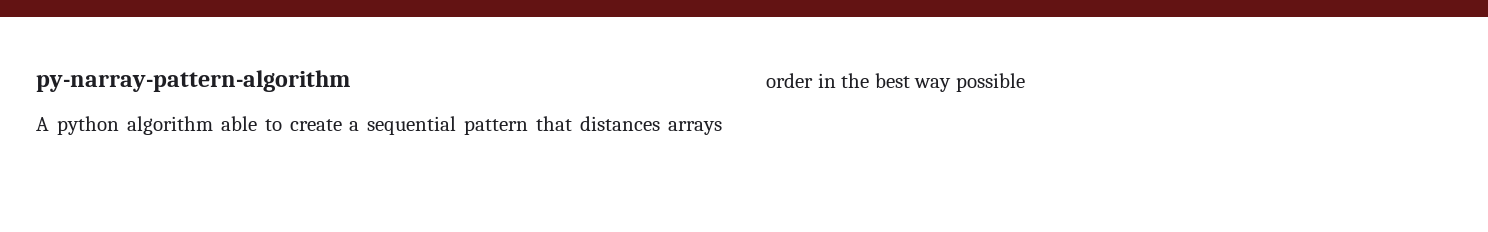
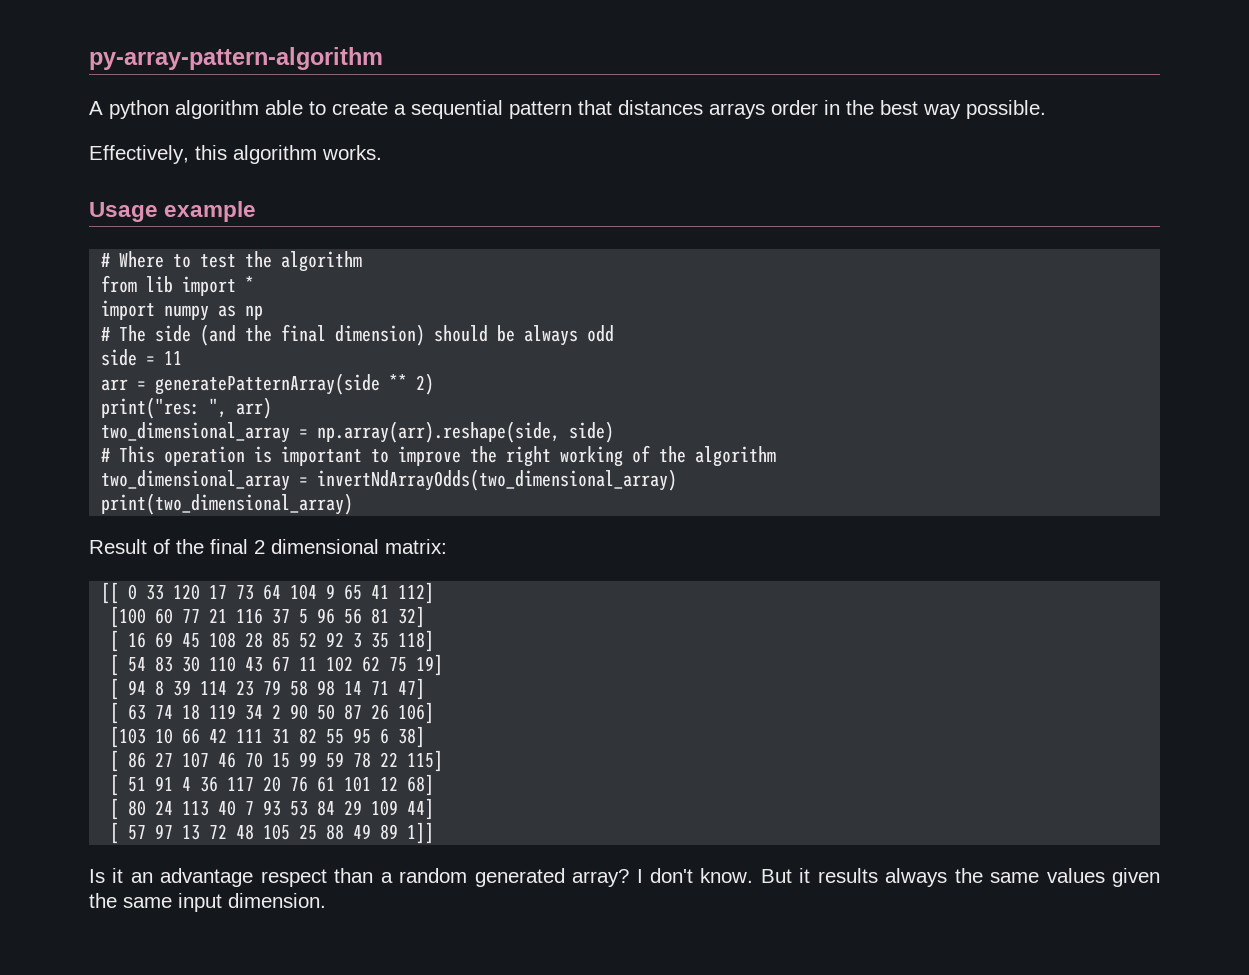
- py-narray-pattern-algorithm
+ py-array-pattern-algorithm
- A python algorithm able to create a sequential pattern that distances arrays order in the best way possible
+ A python algorithm able to create a sequential pattern that distances arrays order in the best way possible.
+ Effectively, this algorithm works.
+ Usage example
+ # Where to test the algorithm
+ from lib import *
+ import numpy as np
+ # The side (and the final dimension) should be always odd
+ side = 11
+ arr = generatePatternArray(side ** 2)
+ print("res: ", arr)
+ two_dimensional_array = np.array(arr).reshape(side, side)
+ # This operation is important to improve the right working of the algorithm
+ two_dimensional_array = invertNdArrayOdds(two_dimensional_array)
+ print(two_dimensional_array)
+ Result of the final 2 dimensional matrix:
+ [[ 0 33 120 17 73 64 104 9 65 41 112]
+ [100 60 77 21 116 37 5 96 56 81 32]
+ [ 16 69 45 108 28 85 52 92 3 35 118]
+ [ 54 83 30 110 43 67 11 102 62 75 19]
+ [ 94 8 39 114 23 79 58 98 14 71 47]
+ [ 63 74 18 119 34 2 90 50 87 26 106]
+ [103 10 66 42 111 31 82 55 95 6 38]
+ [ 86 27 107 46 70 15 99 59 78 22 115]
+ [ 51 91 4 36 117 20 76 61 101 12 68]
+ [ 80 24 113 40 7 93 53 84 29 109 44]
+ [ 57 97 13 72 48 105 25 88 49 89 1]]
+ Is it an advantage respect than a random generated array? I don't know. But it results always the same values given the same input dimension.

